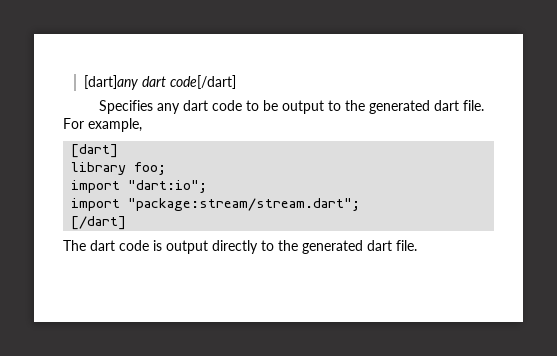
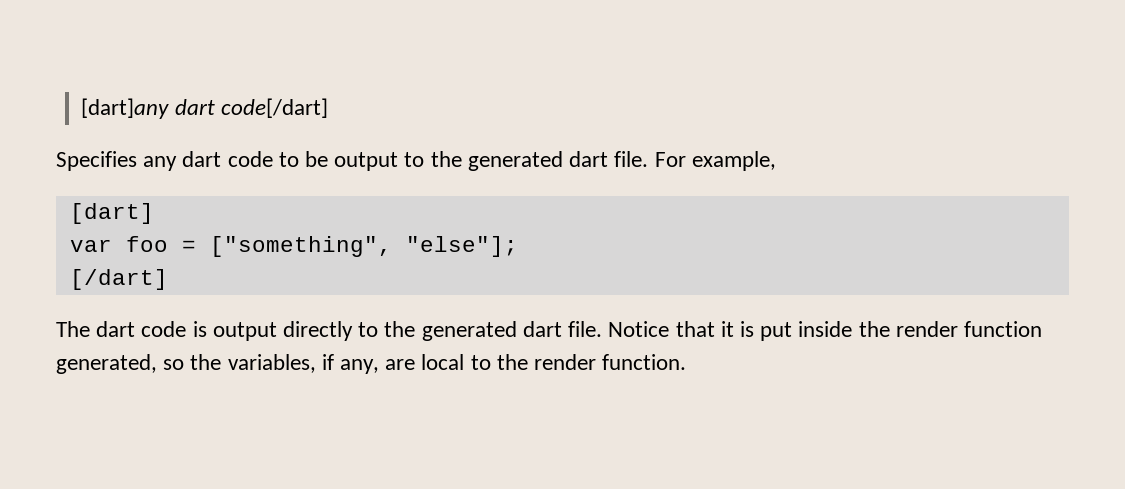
- library foo;
- import "dart:io";
- import "package:stream/stream.dart";
+ var foo = ["something", "else"];
+ Notice that it is put inside the render function generated, so the variables, if any, are local to the render function.

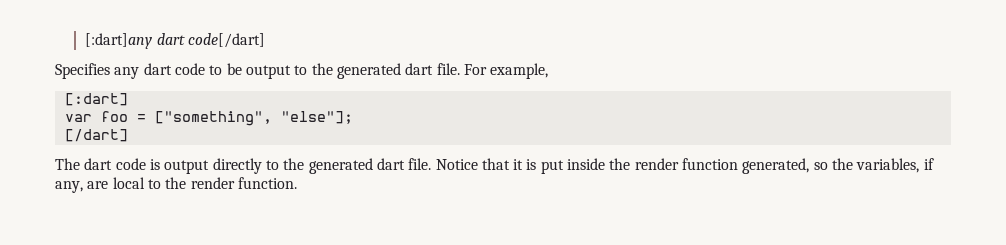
- [dart]any dart code[/dart]
+ [:dart]any dart code[/dart]
- [dart]
+ [:dart]

